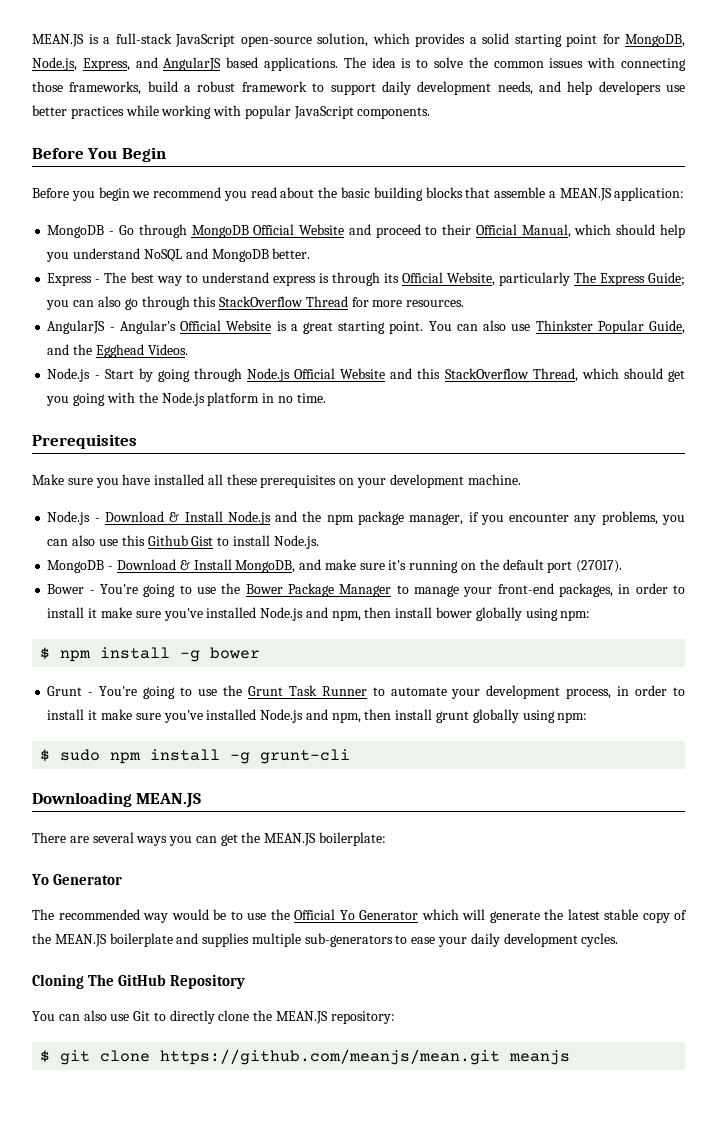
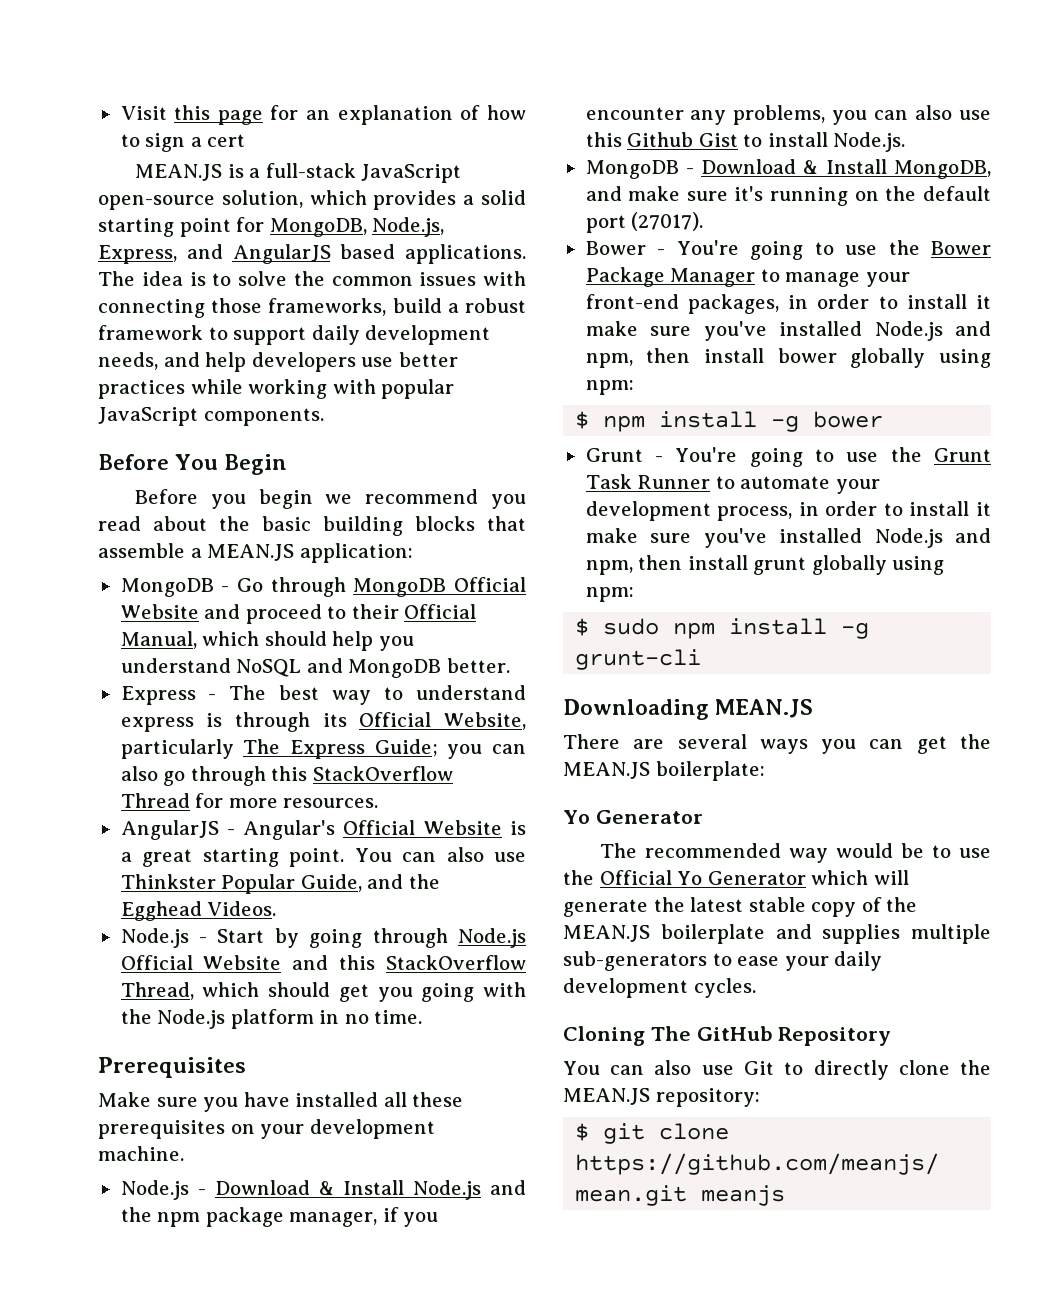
+ Visit this page for an explanation of how to sign a cert

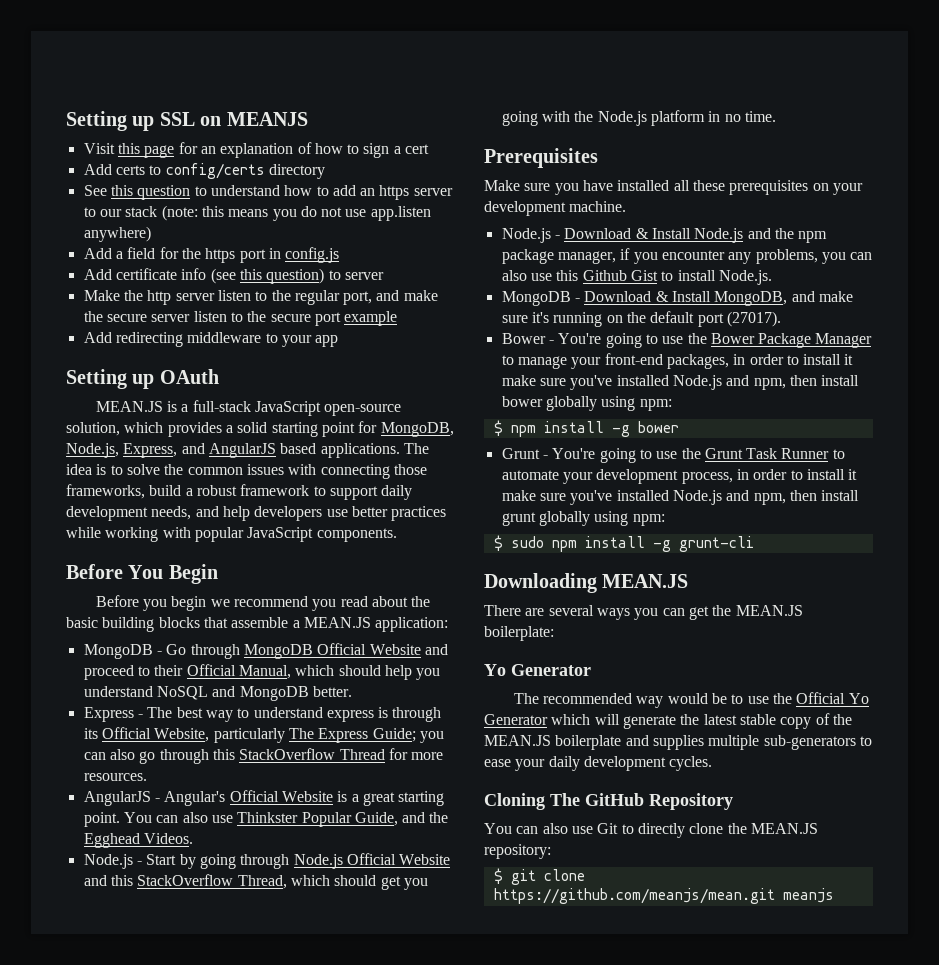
+ Setting up SSL on MEANJS
+ Add certs to config/certs directory
+ See this question to understand how to add an https server to our stack (note: this means you do not use app.listen anywhere)
+ Add a field for the https port in config.js
+ Add certificate info (see this question) to server
+ Make the http server listen to the regular port, and make the secure server listen to the secure port example
+ Add redirecting middleware to your app
+ Setting up OAuth

